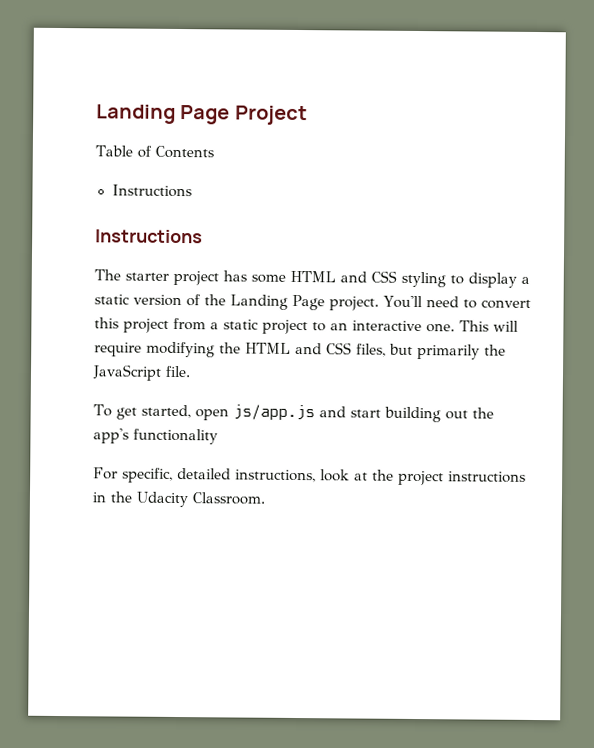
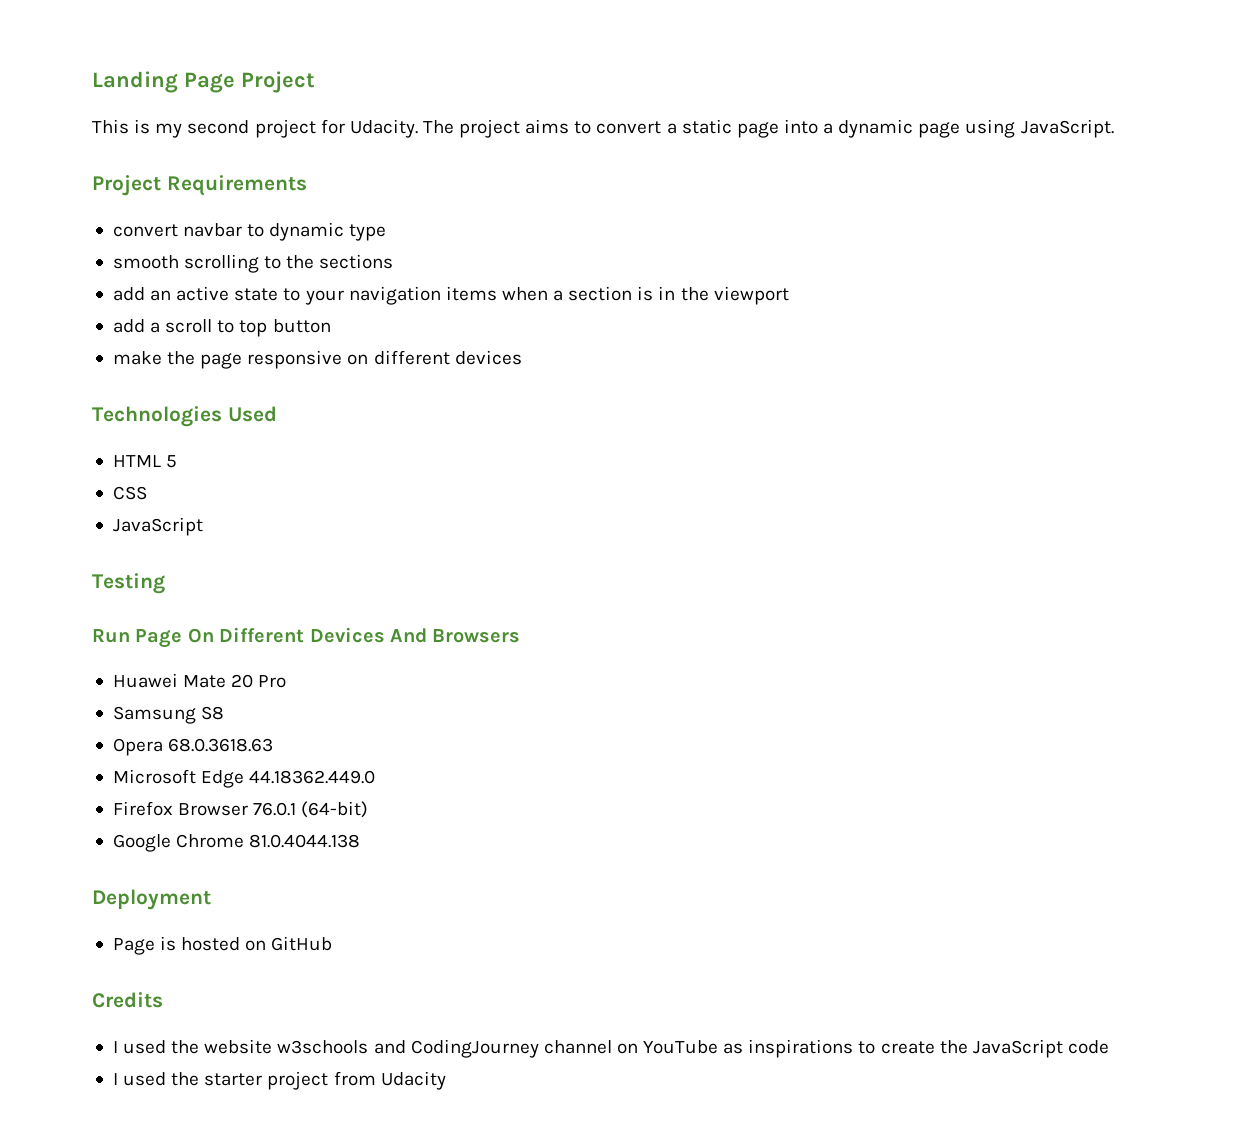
- Table of Contents
- Instructions
- Instructions
- The starter project has some HTML and CSS styling to display a static version of the Landing Page project. You'll need to convert this project from a static project to an interactive one. This will require modifying the HTML and CSS files, but primarily the JavaScript file.
- To get started, open js/app.js and start building out the app's functionality
- For specific, detailed instructions, look at the project instructions in the Udacity Classroom.
+ This is my second project for Udacity. The project aims to convert a static page into a dynamic page using JavaScript.
+ Project Requirements
+ convert navbar to dynamic type
+ smooth scrolling to the sections
+ add an active state to your navigation items when a section is in the viewport
+ add a scroll to top button
+ make the page responsive on different devices
+ Technologies Used
+ HTML 5
+ CSS
+ JavaScript
+ Testing
+ Run Page On Different Devices And Browsers
+ Huawei Mate 20 Pro
+ Samsung S8
+ Opera 68.0.3618.63
+ Microsoft Edge 44.18362.449.0
+ Firefox Browser 76.0.1 (64-bit)
+ Google Chrome 81.0.4044.138
+ Deployment
+ Page is hosted on GitHub
+ Credits
+ I used the website w3schools and CodingJourney channel on YouTube as inspirations to create the JavaScript code
+ I used the starter project from Udacity

